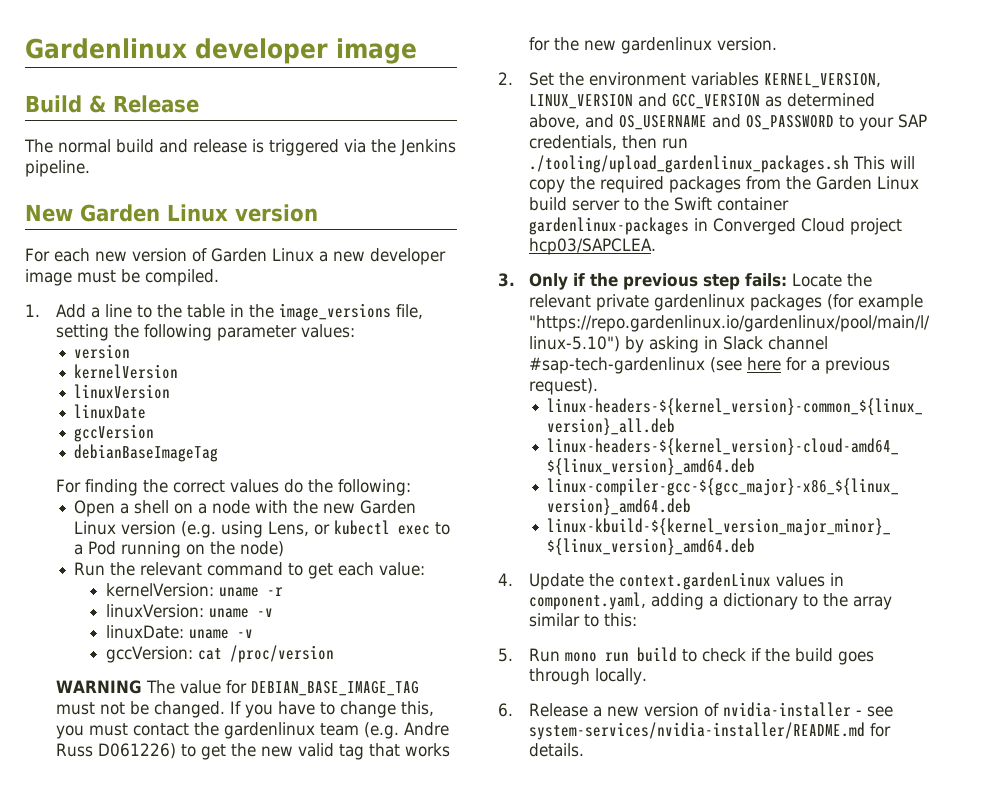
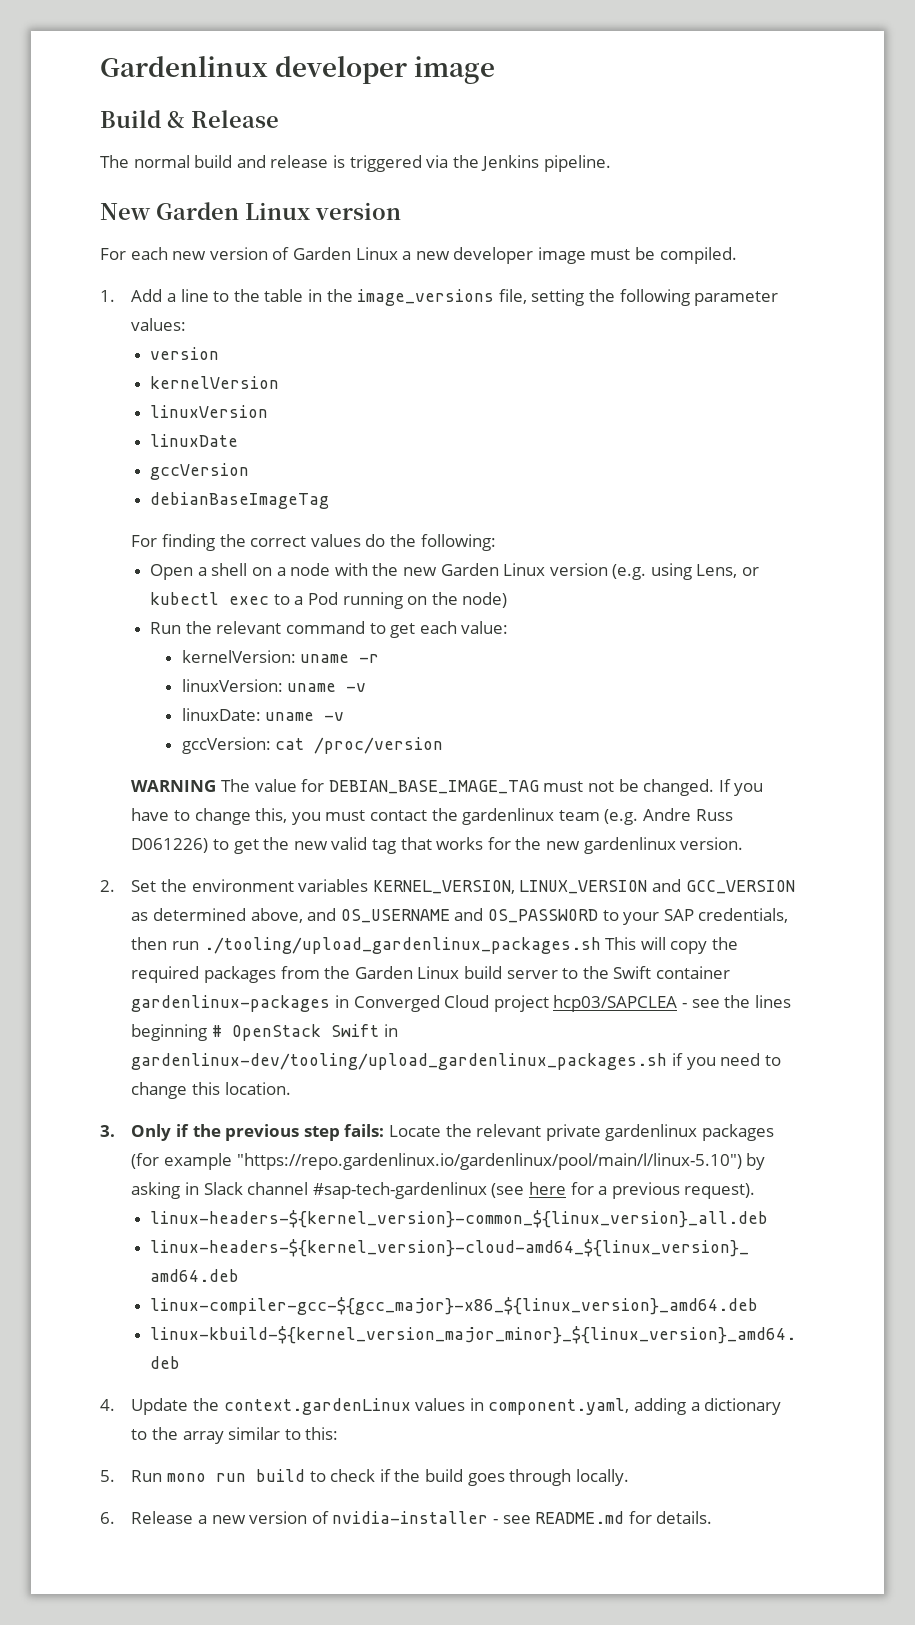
- 2. Set the environment variables KERNEL_VERSION, LINUX_VERSION and GCC_VERSION as determined above, and OS_USERNAME and OS_PASSWORD to your SAP credentials, then run ./tooling/upload_gardenlinux_packages.sh This will copy the required packages from the Garden Linux build server to the Swift container gardenlinux-packages in Converged Cloud project hcp03/SAPCLEA.
+ 2. Set the environment variables KERNEL_VERSION, LINUX_VERSION and GCC_VERSION as determined above, and OS_USERNAME and OS_PASSWORD to your SAP credentials, then run ./tooling/upload_gardenlinux_packages.sh This will copy the required packages from the Garden Linux build server to the Swift container gardenlinux-packages in Converged Cloud project hcp03/SAPCLEA - see the lines beginning # OpenStack Swift in gardenlinux-dev/tooling/upload_gardenlinux_packages.sh if you need to change this location.
- 6. Release a new version of nvidia-installer - see system-services/nvidia-installer/README.md for details.
+ 6. Release a new version of nvidia-installer - see README.md for details.

